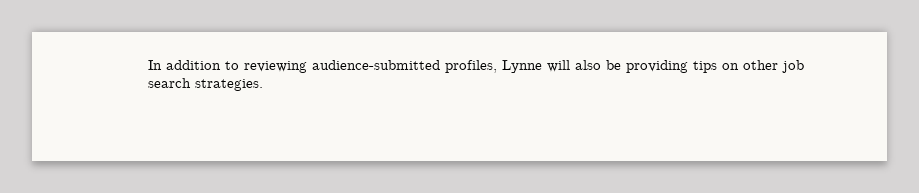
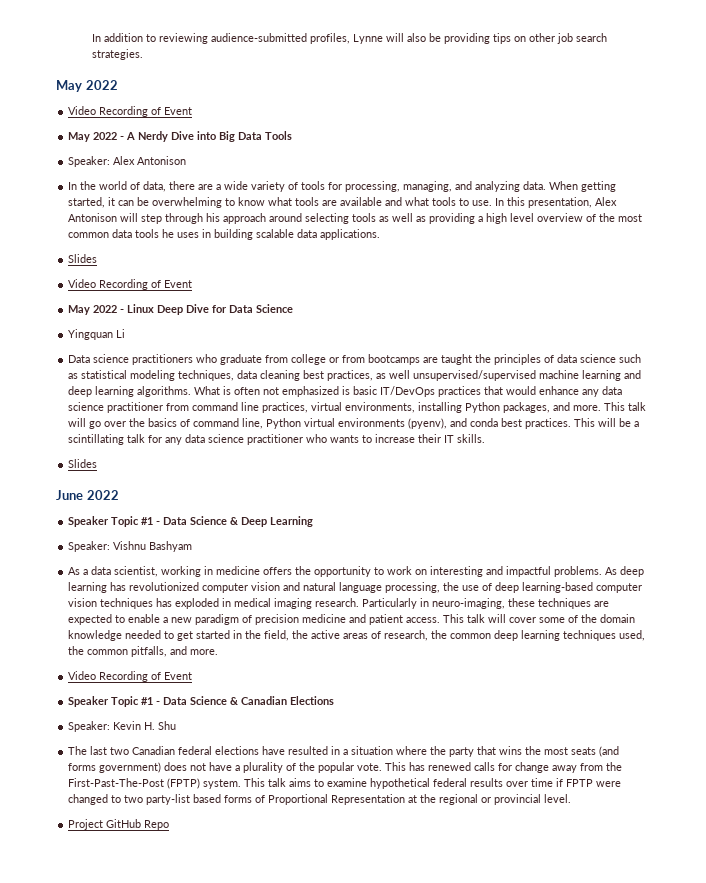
  In addition to reviewing audience-submitted profiles, Lynne will also be providing tips on other job search strategies.
+ May 2022
+ Video Recording of Event
+ May 2022 - A Nerdy Dive into Big Data Tools
+ Speaker: Alex Antonison
+ In the world of data, there are a wide variety of tools for processing, managing, and analyzing data. When getting started, it can be overwhelming to know what tools are available and what tools to use. In this presentation, Alex Antonison will step through his approach around selecting tools as well as providing a high level overview of the most common data tools he uses in building scalable data applications.
+ Slides
+ Video Recording of Event
+ May 2022 - Linux Deep Dive for Data Science
+ Yingquan Li
+ Data science practitioners who graduate from college or from bootcamps are taught the principles of data science such as statistical modeling techniques, data cleaning best practices, as well unsupervised/supervised machine learning and deep learning algorithms. What is often not emphasized is basic IT/DevOps practices that would enhance any data science practitioner from command line practices, virtual environments, installing Python packages, and more. This talk will go over the basics of command line, Python virtual environments (pyenv), and conda best practices. This will be a scintillating talk for any data science practitioner who wants to increase their IT skills.
+ Slides
+ June 2022
+ Speaker Topic #1 - Data Science & Deep Learning
+ Speaker: Vishnu Bashyam
+ As a data scientist, working in medicine offers the opportunity to work on interesting and impactful problems. As deep learning has revolutionized computer vision and natural language processing, the use of deep learning-based computer vision techniques has exploded in medical imaging research. Particularly in neuro-imaging, these techniques are expected to enable a new paradigm of precision medicine and patient access. This talk will cover some of the domain knowledge needed to get started in the field, the active areas of research, the common deep learning techniques used, the common pitfalls, and more.
+ Video Recording of Event
+ Speaker Topic #1 - Data Science & Canadian Elections
+ Speaker: Kevin H. Shu
+ The last two Canadian federal elections have resulted in a situation where the party that wins the most seats (and forms government) does not have a plurality of the popular vote. This has renewed calls for change away from the First-Past-The-Post (FPTP) system. This talk aims to examine hypothetical federal results over time if FPTP were changed to two party-list based forms of Proportional Representation at the regional or provincial level.
+ Project GitHub Repo

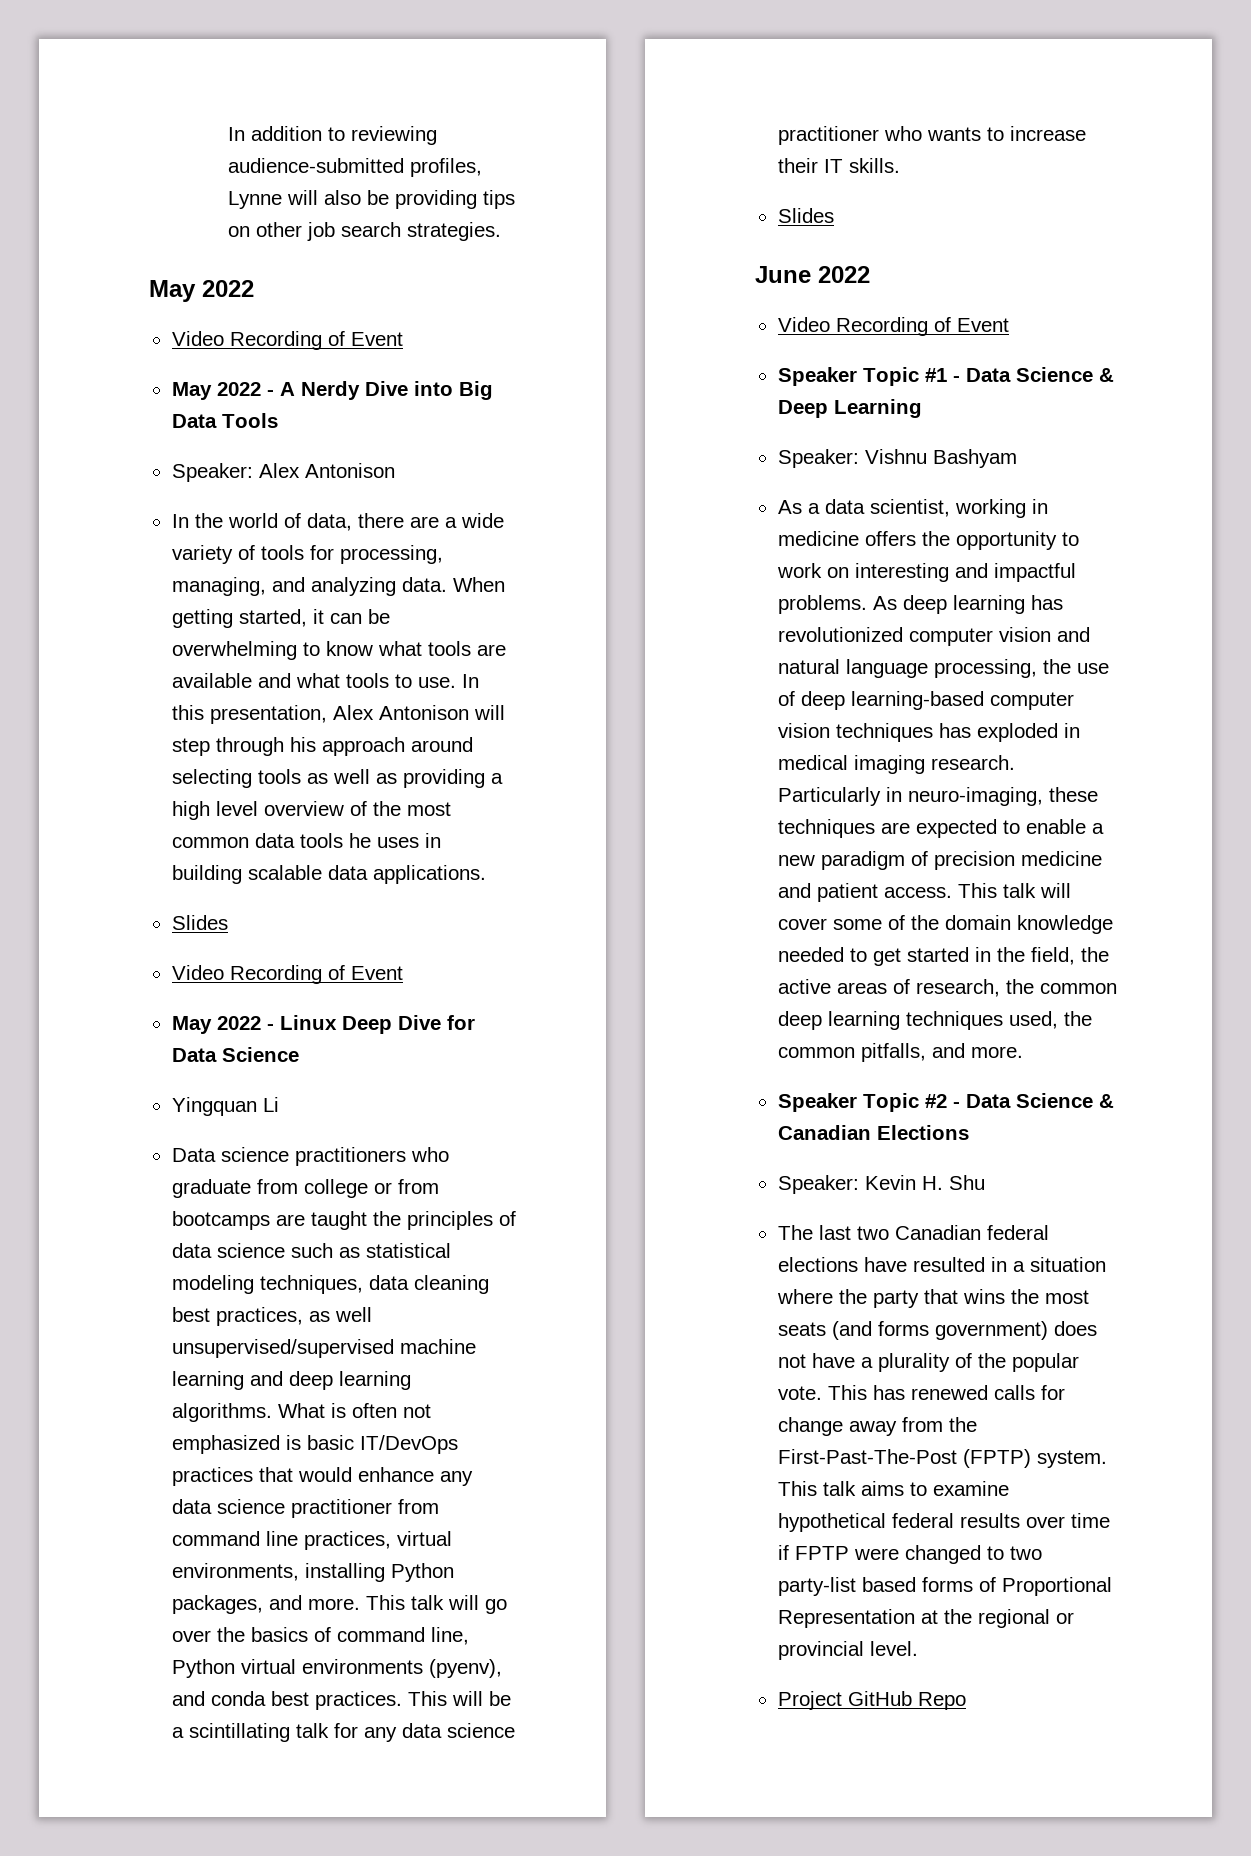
  June 2022
+ Video Recording of Event
  This talk will cover some of the domain knowledge needed to get started in the field, the active areas of research, the common deep learning techniques used, the common pitfalls, and more.
- Video Recording of Event
- Speaker Topic #1 - Data Science & Canadian Elections
+ Speaker Topic #2 - Data Science & Canadian Elections

